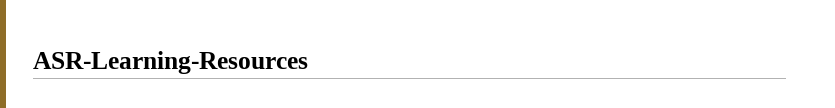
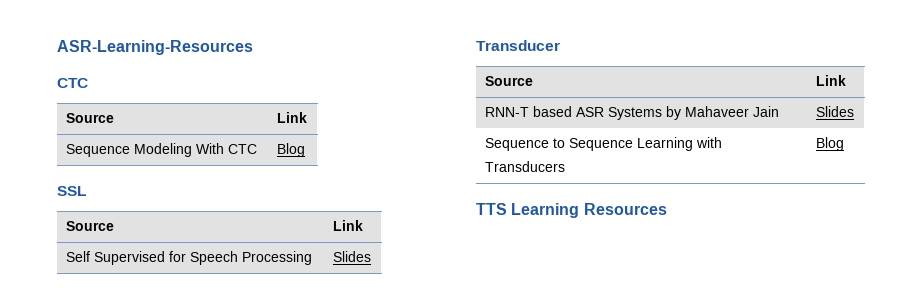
  ASR-Learning-Resources
+ CTC
+ Source | Link
+ Sequence Modeling With CTC | Blog
+ SSL
+ Source | Link
+ Self Supervised for Speech Processing | Slides
+ Transducer
+ Source | Link
+ RNN-T based ASR Systems by Mahaveer Jain | Slides
+ Sequence to Sequence Learning with Transducers | Blog
+ TTS Learning Resources

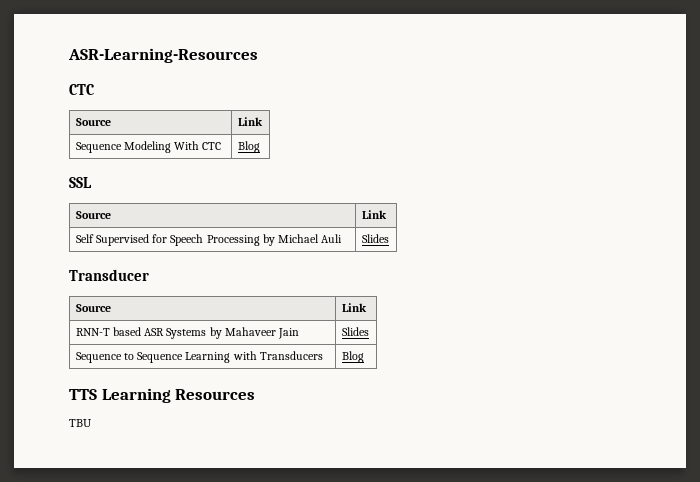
- Self Supervised for Speech Processing | Slides
+ Self Supervised for Speech Processing by Michael Auli | Slides
+ TBU

